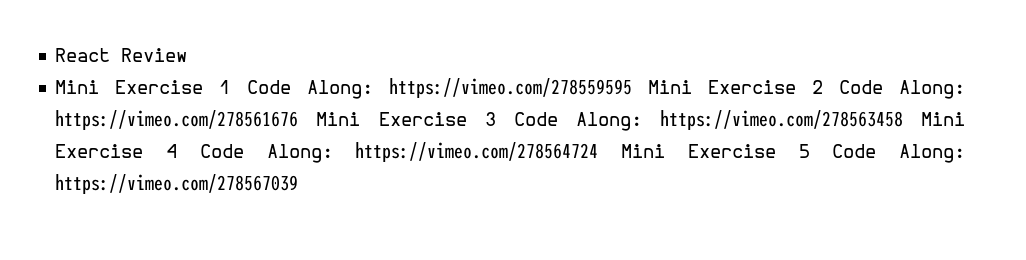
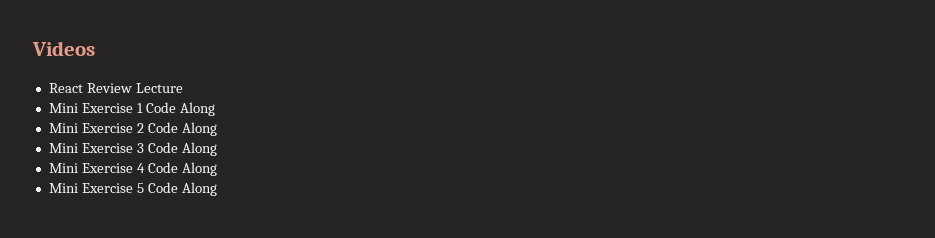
+ Videos
- React Review
+ React Review Lecture
- Mini Exercise 1 Code Along: https://vimeo.com/278559595 Mini Exercise 2 Code Along: https://vimeo.com/278561676 Mini Exercise 3 Code Along: https://vimeo.com/278563458 Mini Exercise 4 Code Along: https://vimeo.com/278564724 Mini Exercise 5 Code Along: https://vimeo.com/278567039
+ Mini Exercise 1 Code Along
+ Mini Exercise 2 Code Along
+ Mini Exercise 3 Code Along
+ Mini Exercise 4 Code Along
+ Mini Exercise 5 Code Along

